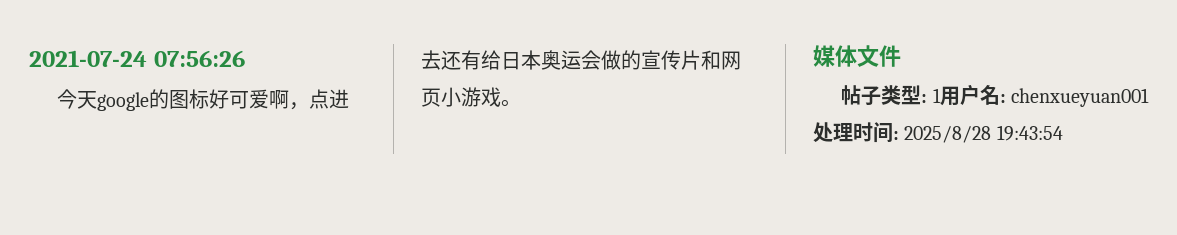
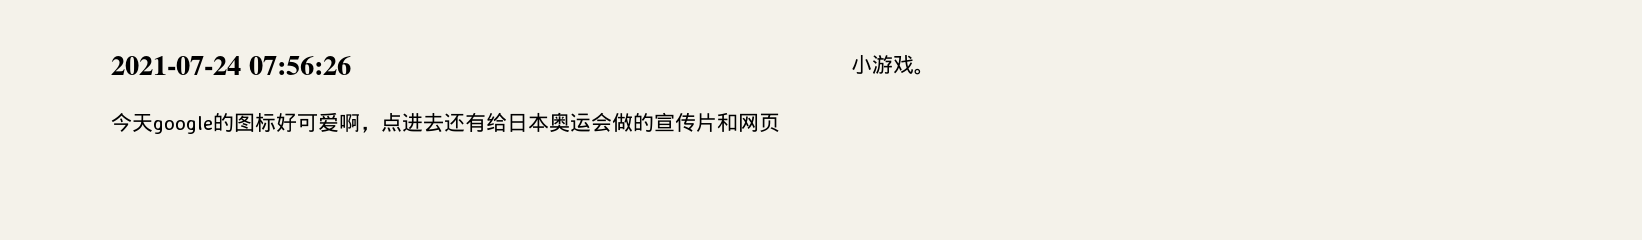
- 媒体文件
- 帖子类型: 1用户名: chenxueyuan001处理时间: 2025/8/28 19:43:54

